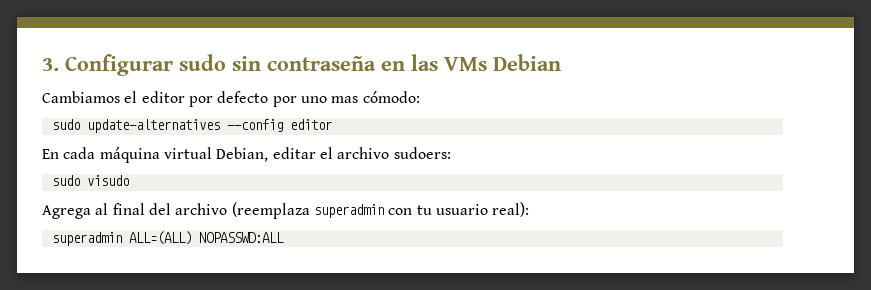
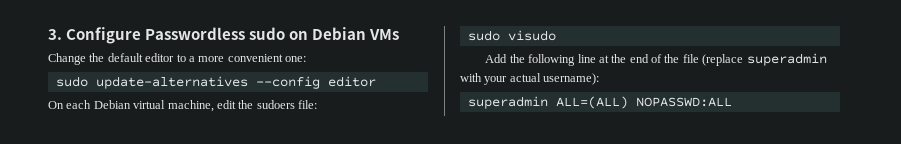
- 3. Configurar sudo sin contraseña en las VMs Debian
- Cambiamos el editor por defecto por uno mas cómodo:
+ 3. Configure Passwordless sudo on Debian VMs
+ Change the default editor to a more convenient one:
  sudo update-alternatives --config editor
- En cada máquina virtual Debian, editar el archivo sudoers:
+ On each Debian virtual machine, edit the sudoers file:
  sudo visudo
- Agrega al final del archivo (reemplaza superadmin con tu usuario real):
+ Add the following line at the end of the file (replace superadmin with your actual username):

